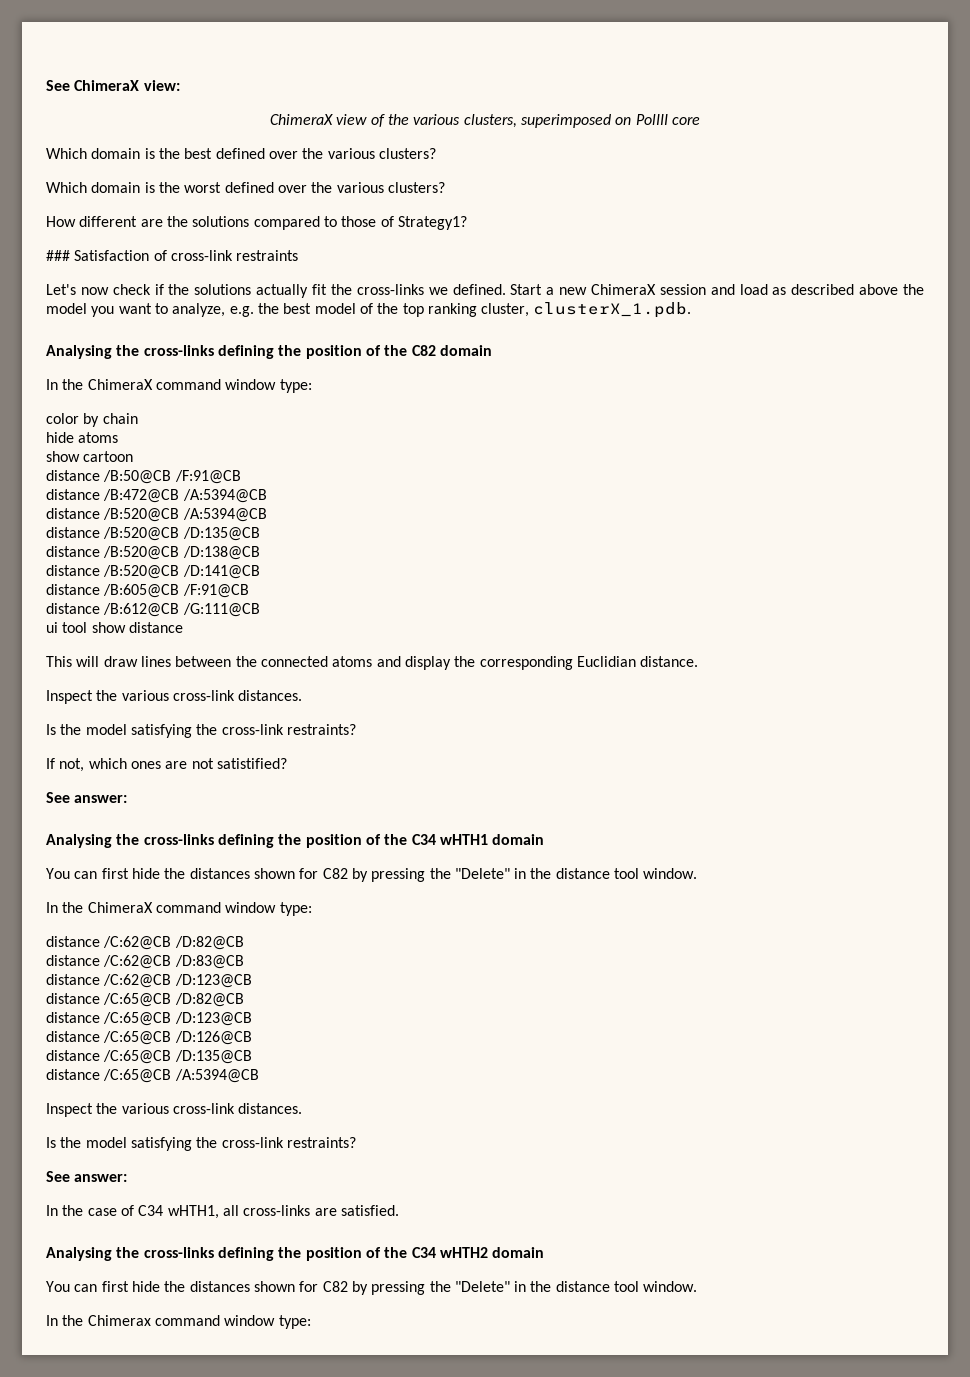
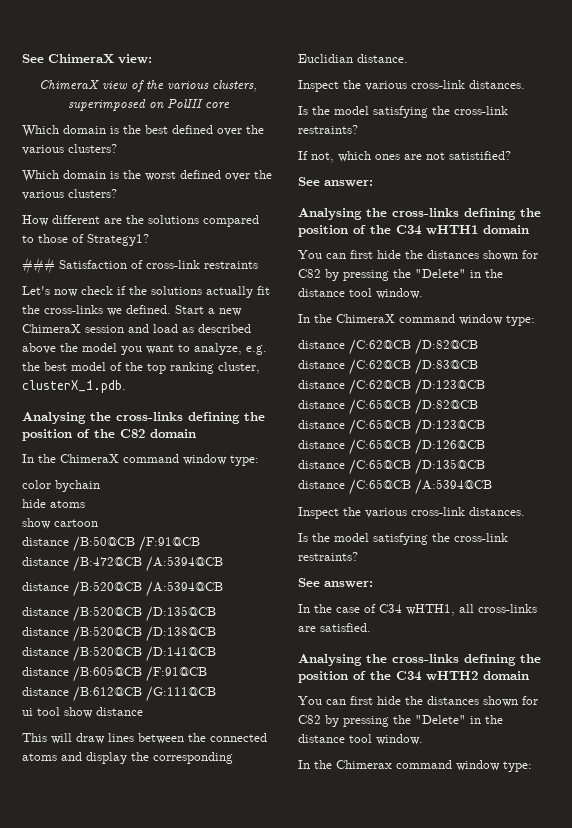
- color by chain
+ color bychain

